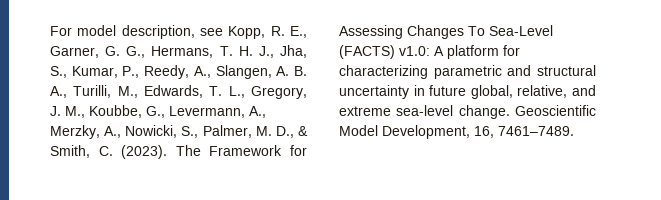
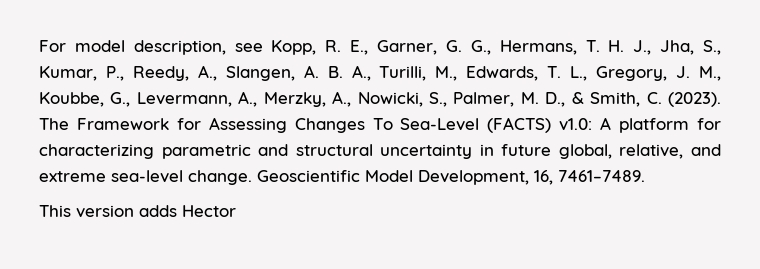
+ This version adds Hector

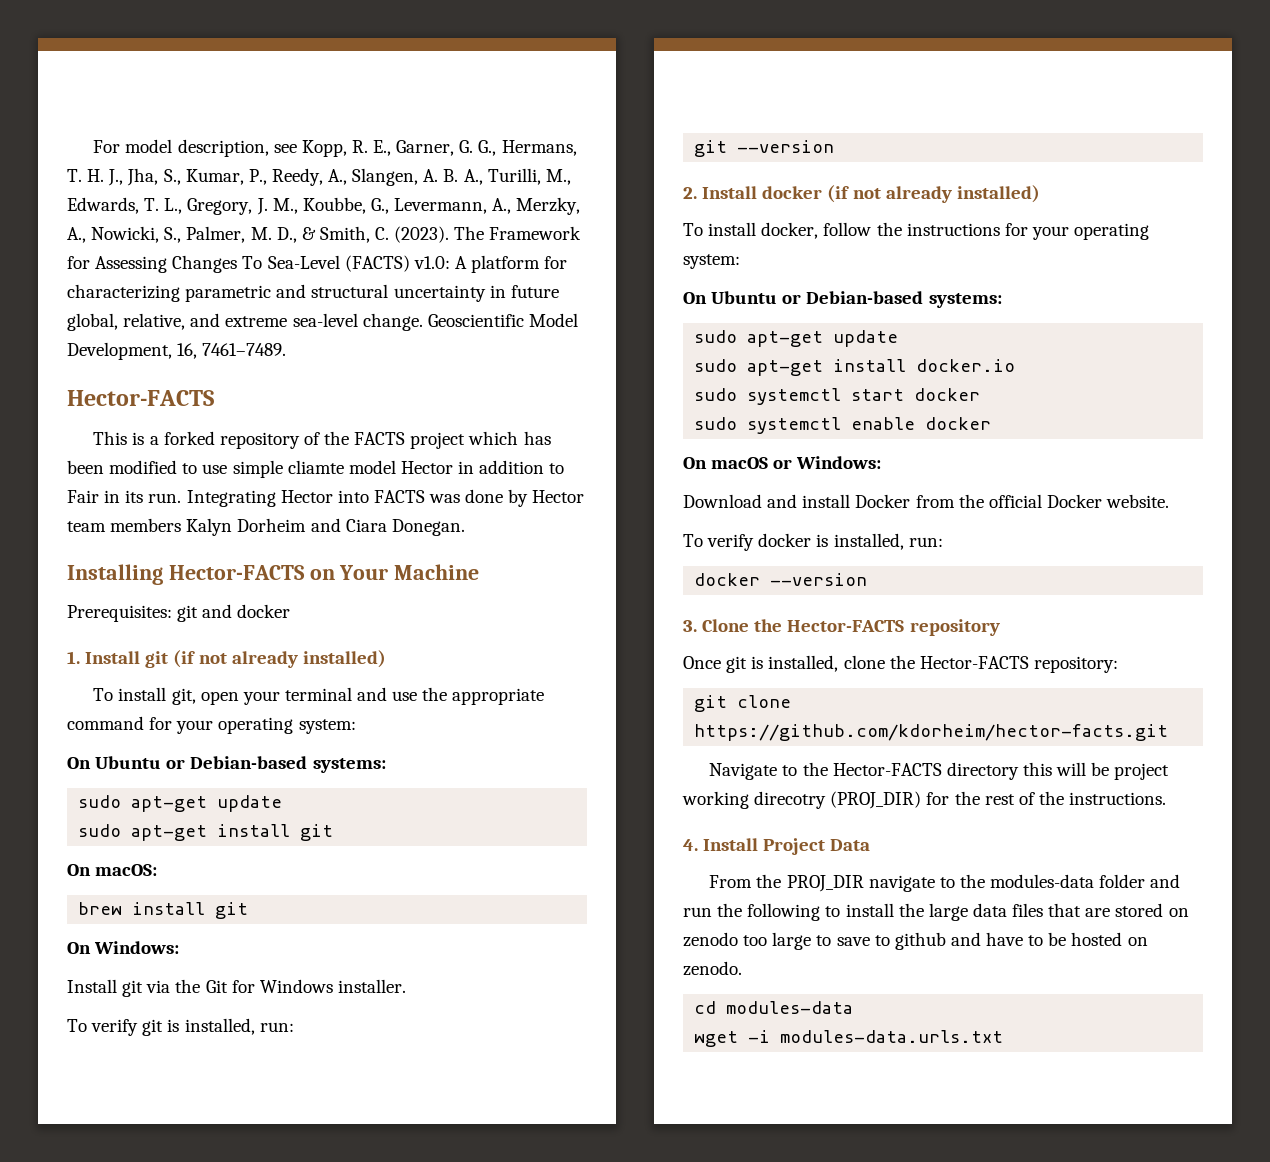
  Geoscientific Model Development, 16, 7461–7489.
+ Hector-FACTS
- This version adds Hector
+ This is a forked repository of the FACTS project which has been modified to use simple cliamte model Hector in addition to Fair in its run. Integrating Hector into FACTS was done by Hector team members Kalyn Dorheim and Ciara Donegan.
+ Installing Hector-FACTS on Your Machine
+ Prerequisites: git and docker
+ 1. Install git (if not already installed)
+ To install git, open your terminal and use the appropriate command for your operating system:
+ On Ubuntu or Debian-based systems:
+ sudo apt-get update
+ sudo apt-get install git
+ On macOS:
+ brew install git
+ On Windows:
+ Install git via the Git for Windows installer.
+ To verify git is installed, run:
+ git --version
+ 2. Install docker (if not already installed)
+ To install docker, follow the instructions for your operating system:
+ On Ubuntu or Debian-based systems:
+ sudo apt-get update
+ sudo apt-get install docker.io
+ sudo systemctl start docker
+ sudo systemctl enable docker
+ On macOS or Windows:
+ Download and install Docker from the official Docker website.
+ To verify docker is installed, run:
+ docker --version
+ 3. Clone the Hector-FACTS repository
+ Once git is installed, clone the Hector-FACTS repository:
+ git clone https://github.com/kdorheim/hector-facts.git
+ Navigate to the Hector-FACTS directory this will be project working direcotry (PROJ_DIR) for the rest of the instructions.
+ 4. Install Project Data
+ From the PROJ_DIR navigate to the modules-data folder and run the following to install the large data files that are stored on zenodo too large to save to github and have to be hosted on zenodo.
+ cd modules-data
+ wget -i modules-data.urls.txt

